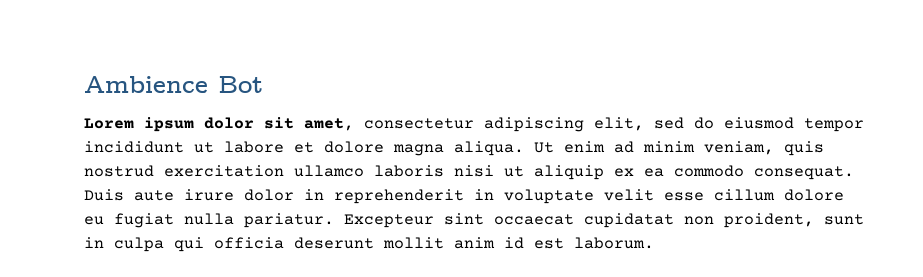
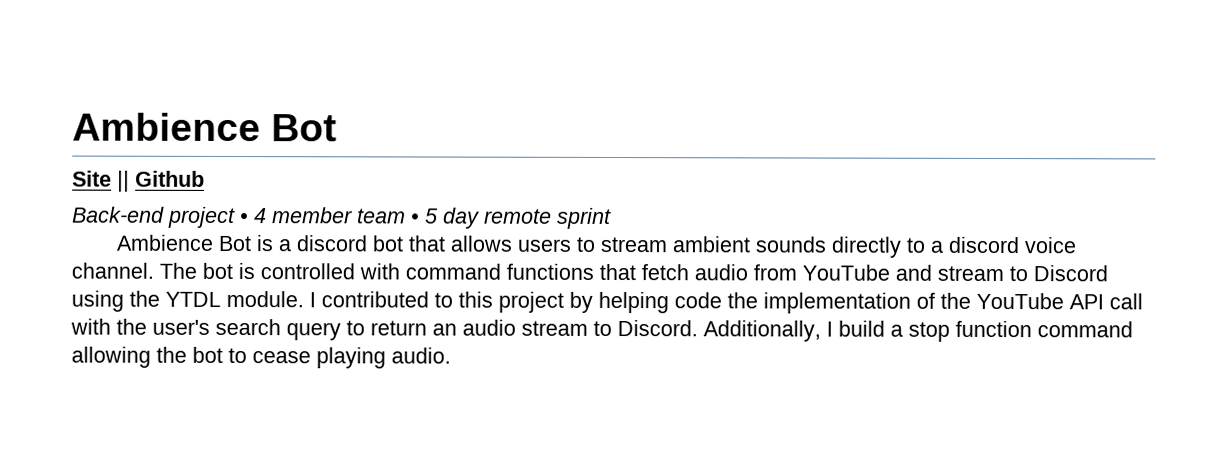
- Lorem ipsum dolor sit amet, consectetur adipiscing elit, sed do eiusmod tempor incididunt ut labore et dolore magna aliqua. Ut enim ad minim veniam, quis nostrud exercitation ullamco laboris nisi ut aliquip ex ea commodo consequat. Duis aute irure dolor in reprehenderit in voluptate velit esse cillum dolore eu fugiat nulla pariatur. Excepteur sint occaecat cupidatat non proident, sunt in culpa qui officia deserunt mollit anim id est laborum.
+ Site || Github
+ Back-end project • 4 member team • 5 day remote sprint
+ Ambience Bot is a discord bot that allows users to stream ambient sounds directly to a discord voice channel. The bot is controlled with command functions that fetch audio from YouTube and stream to Discord using the YTDL module. I contributed to this project by helping code the implementation of the YouTube API call with the user's search query to return an audio stream to Discord. Additionally, I build a stop function command allowing the bot to cease playing audio.

